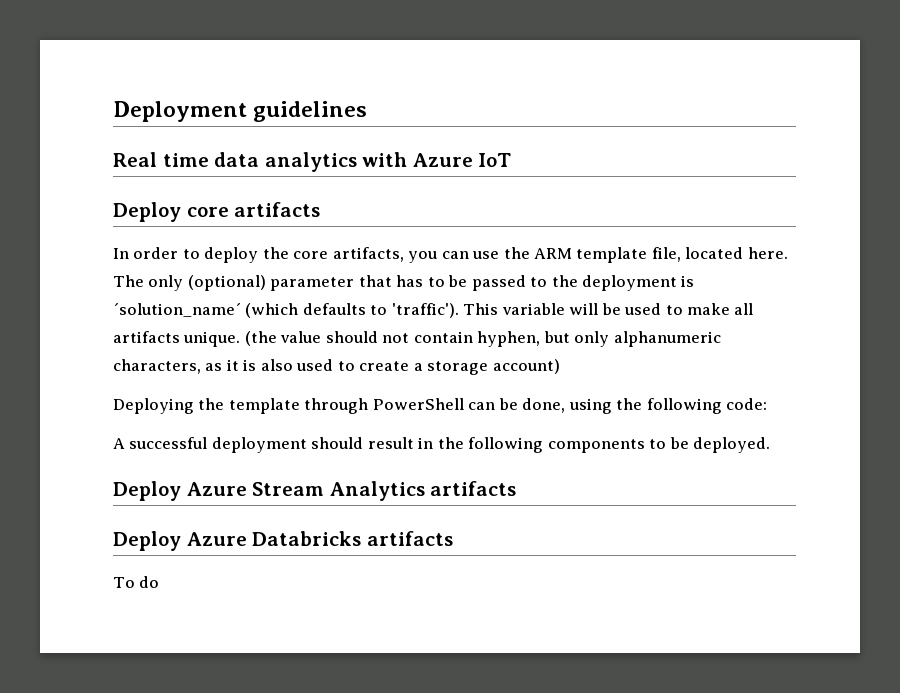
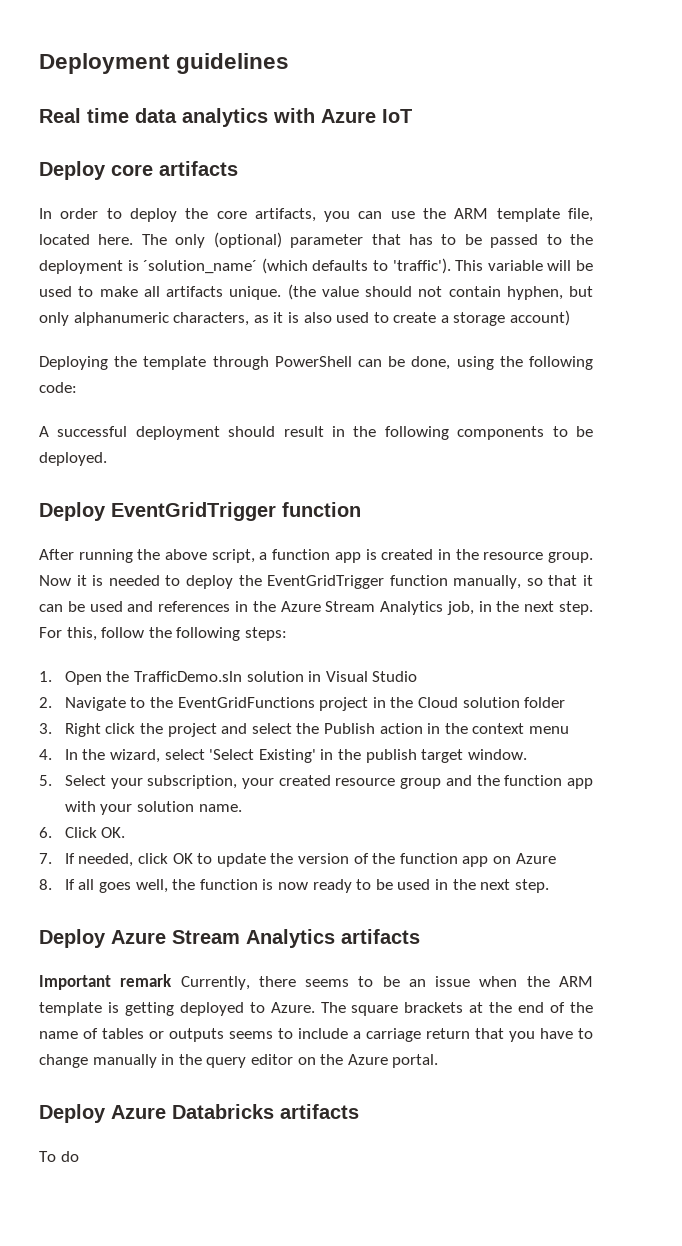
+ Deploy EventGridTrigger function
+ After running the above script, a function app is created in the resource group. Now it is needed to deploy the EventGridTrigger function manually, so that it can be used and references in the Azure Stream Analytics job, in the next step. For this, follow the following steps:
+ 1. Open the TrafficDemo.sln solution in Visual Studio
+ 2. Navigate to the EventGridFunctions project in the Cloud solution folder
+ 3. Right click the project and select the Publish action in the context menu
+ 4. In the wizard, select 'Select Existing' in the publish target window.
+ 5. Select your subscription, your created resource group and the function app with your solution name.
+ 6. Click OK.
+ 7. If needed, click OK to update the version of the function app on Azure
+ 8. If all goes well, the function is now ready to be used in the next step.
+ Important remark Currently, there seems to be an issue when the ARM template is getting deployed to Azure. The square brackets at the end of the name of tables or outputs seems to include a carriage return that you have to change manually in the query editor on the Azure portal.

